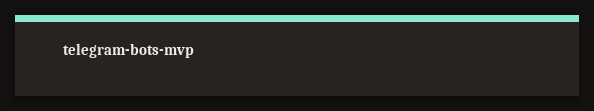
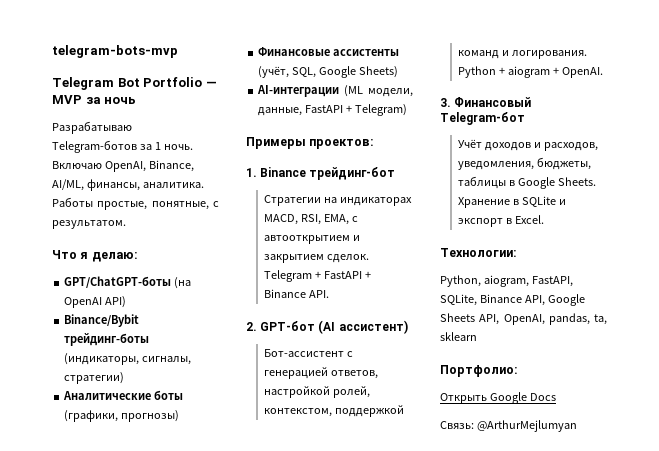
+ Telegram Bot Portfolio — MVP за ночь
+ Разрабатываю Telegram-ботов за 1 ночь. Включаю OpenAI, Binance, AI/ML, финансы, аналитика. Работы простые, понятные, с результатом.
+ Что я делаю:
+ GPT/ChatGPT-боты (на OpenAI API)
+ Binance/Bybit трейдинг-боты (индикаторы, сигналы, стратегии)
+ Аналитические боты (графики, прогнозы)
+ Финансовые ассистенты (учёт, SQL, Google Sheets)
+ AI-интеграции (ML модели, данные, FastAPI + Telegram)
+ Примеры проектов:
+ 1. Binance трейдинг-бот
+ Стратегии на индикаторах MACD, RSI, EMA, с автооткрытием и закрытием сделок. Telegram + FastAPI + Binance API.
+ 2. GPT-бот (AI ассистент)
+ Бот-ассистент с генерацией ответов, настройкой ролей, контекстом, поддержкой команд и логирования. Python + aiogram + OpenAI.
+ 3. Финансовый Telegram-бот
+ Учёт доходов и расходов, уведомления, бюджеты, таблицы в Google Sheets. Хранение в SQLite и экспорт в Excel.
+ Технологии:
+ Python, aiogram, FastAPI, SQLite, Binance API, Google Sheets API, OpenAI, pandas, ta, sklearn
+ Портфолио:
+ Открыть Google Docs
+ Связь: @ArthurMejlumyan

